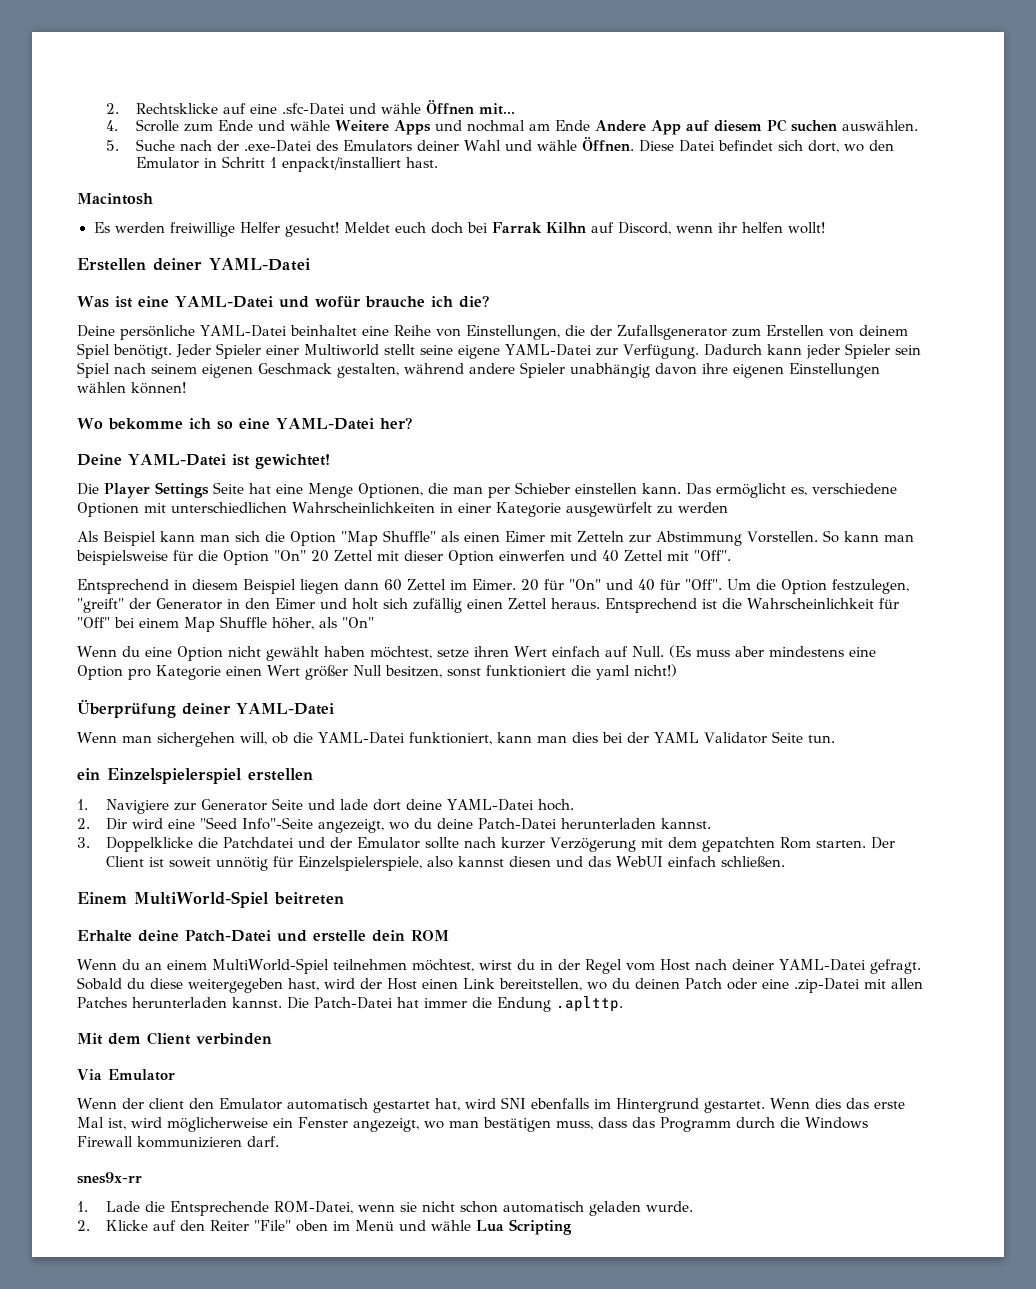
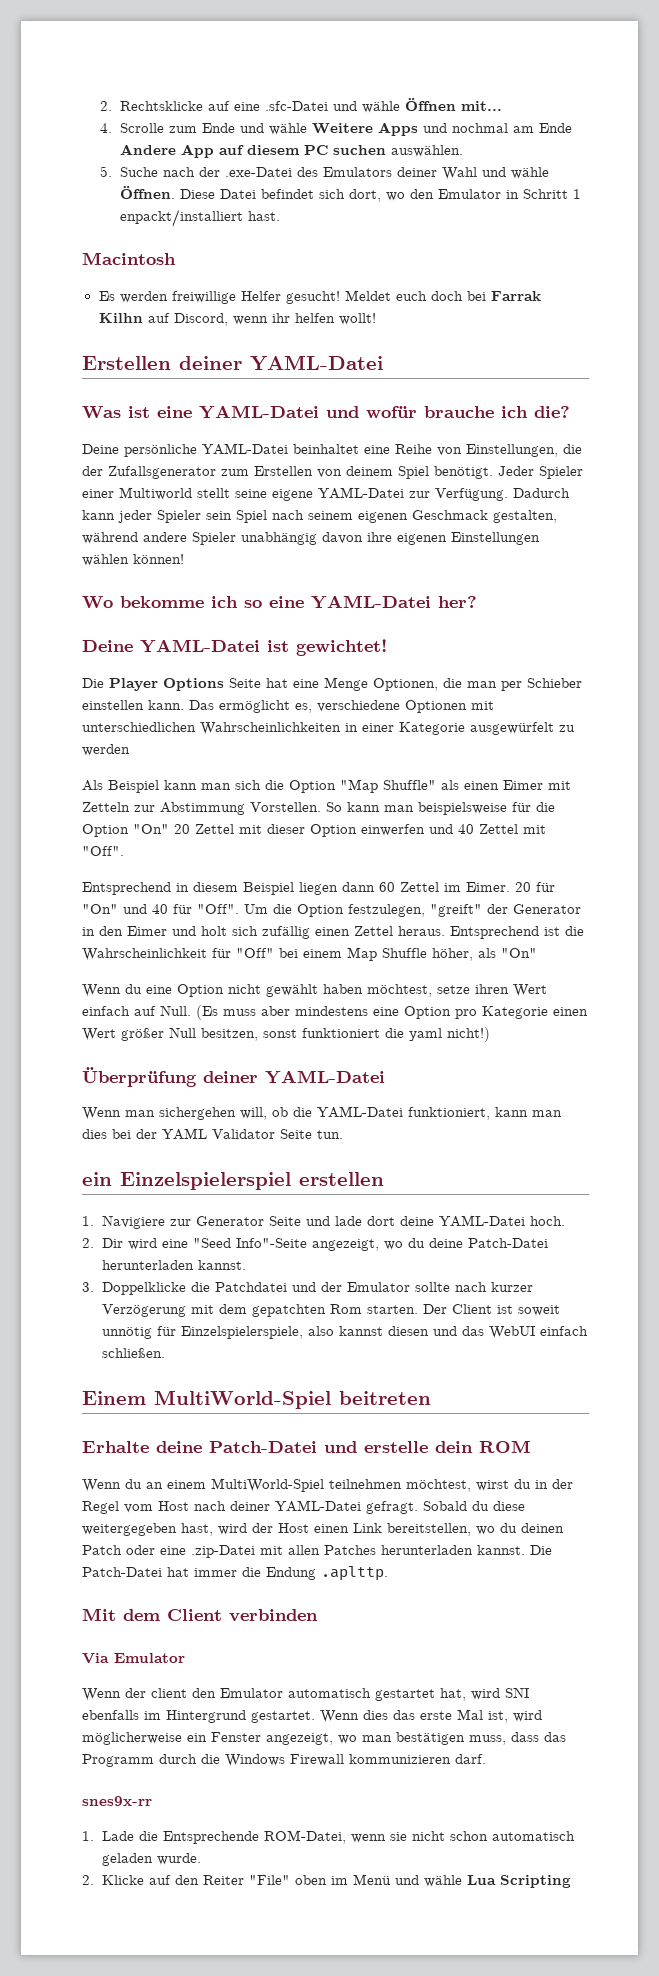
- Die Player Settings Seite hat eine Menge Optionen, die man per Schieber einstellen kann.
+ Die Player Options Seite hat eine Menge Optionen, die man per Schieber einstellen kann.

